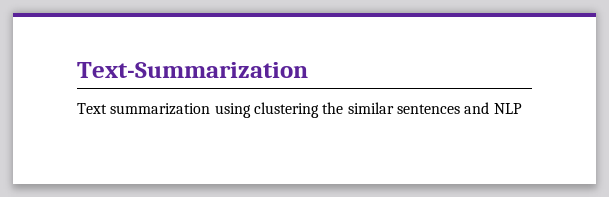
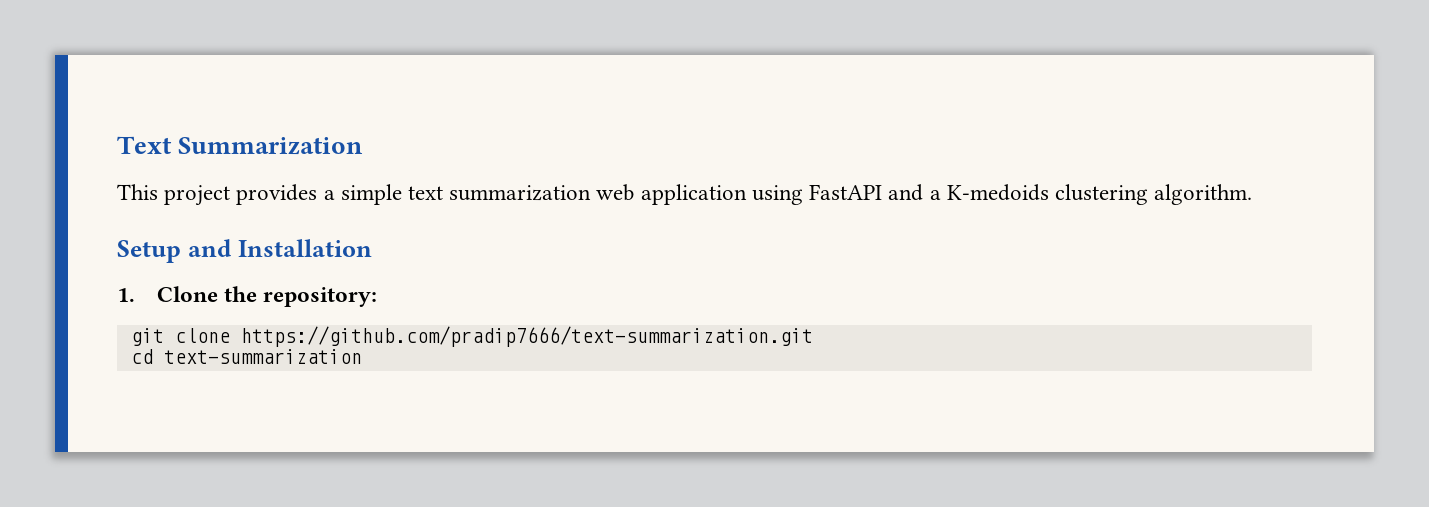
- Text-Summarization
- Text summarization using clustering the similar sentences and NLP
+ Text Summarization
+ This project provides a simple text summarization web application using FastAPI and a K-medoids clustering algorithm.
+ Setup and Installation
+ 1. Clone the repository:
+ git clone https://github.com/pradip7666/text-summarization.git
+ cd text-summarization

